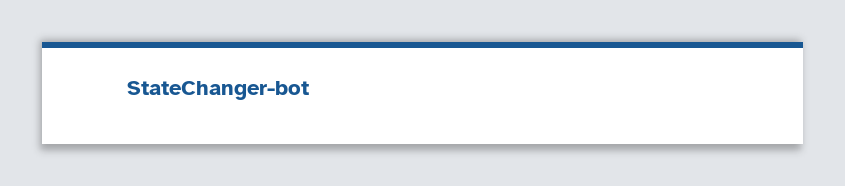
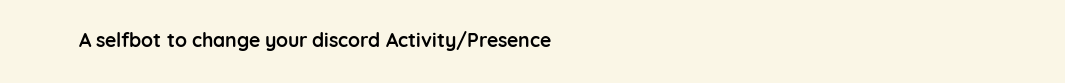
- StateChanger-bot
+ A selfbot to change your discord Activity/Presence

